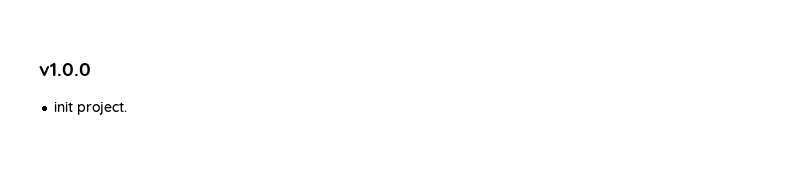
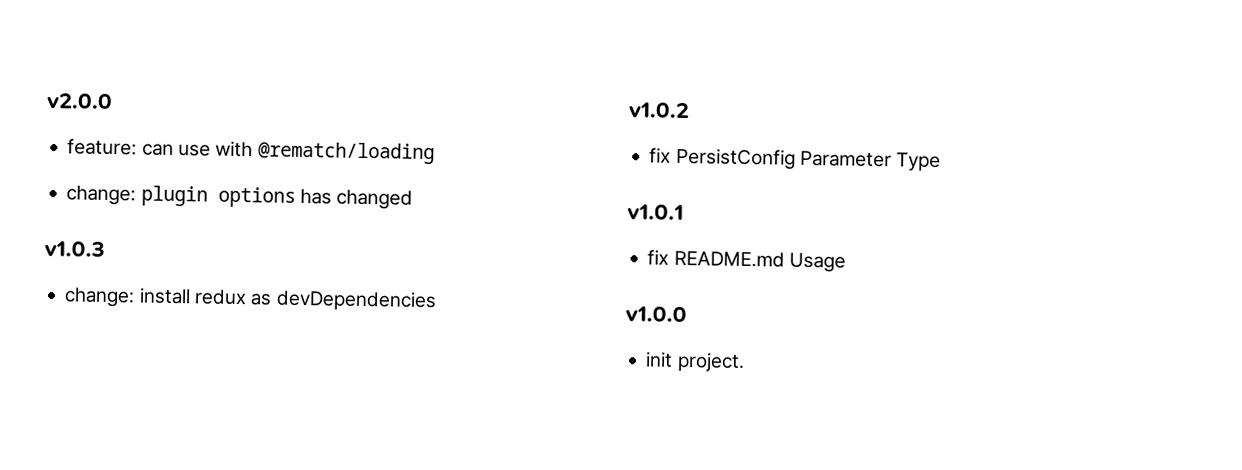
+ v2.0.0
+ feature: can use with @rematch/loading
+ change: plugin options has changed
+ v1.0.3
+ change: install redux as devDependencies
+ v1.0.2
+ fix PersistConfig Parameter Type
+ v1.0.1
+ fix README.md Usage

